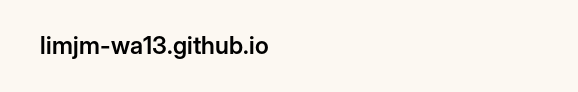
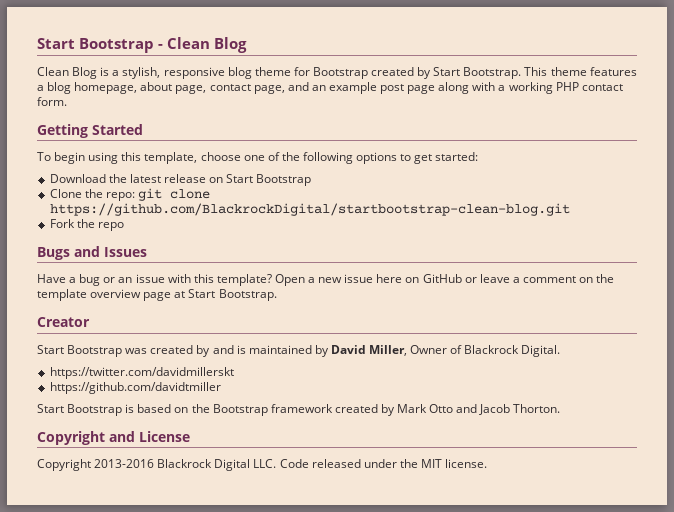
- limjm-wa13.github.io
+ Start Bootstrap - Clean Blog
+ Clean Blog is a stylish, responsive blog theme for Bootstrap created by Start Bootstrap. This theme features a blog homepage, about page, contact page, and an example post page along with a working PHP contact form.
+ Getting Started
+ To begin using this template, choose one of the following options to get started:
+ Download the latest release on Start Bootstrap
+ Clone the repo: git clone https://github.com/BlackrockDigital/startbootstrap-clean-blog.git
+ Fork the repo
+ Bugs and Issues
+ Have a bug or an issue with this template? Open a new issue here on GitHub or leave a comment on the template overview page at Start Bootstrap.
+ Creator
+ Start Bootstrap was created by and is maintained by David Miller, Owner of Blackrock Digital.
+ https://twitter.com/davidmillerskt
+ https://github.com/davidtmiller
+ Start Bootstrap is based on the Bootstrap framework created by Mark Otto and Jacob Thorton.
+ Copyright and License
+ Copyright 2013-2016 Blackrock Digital LLC. Code released under the MIT license.

